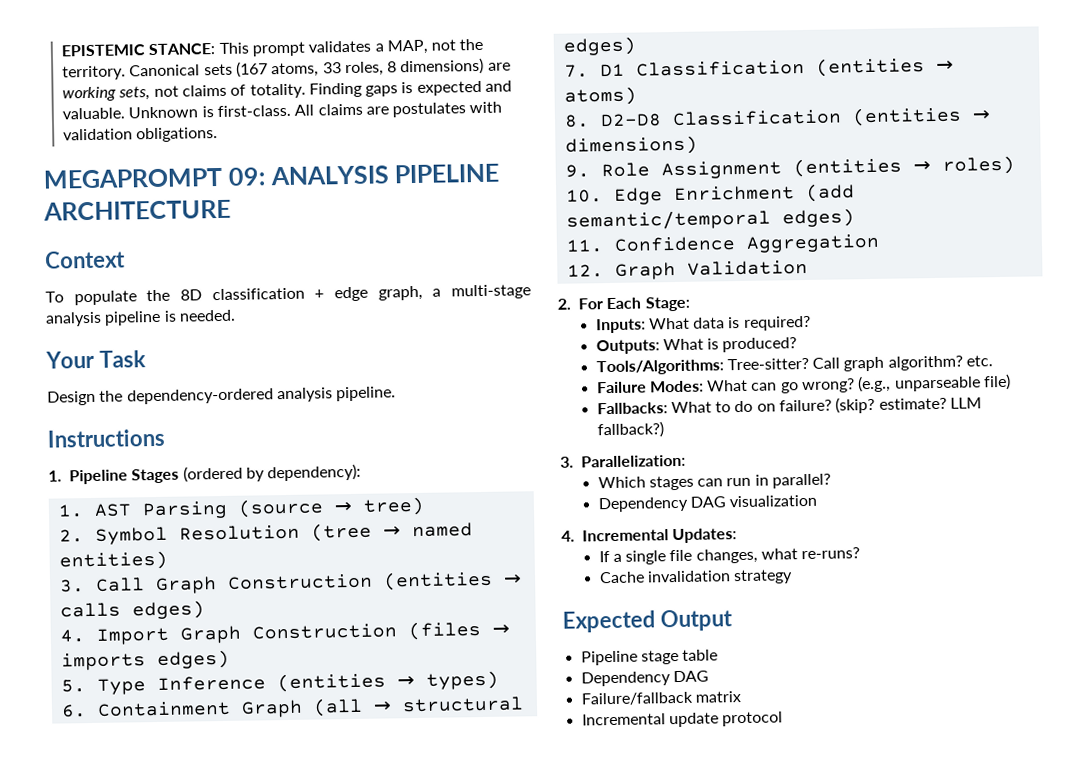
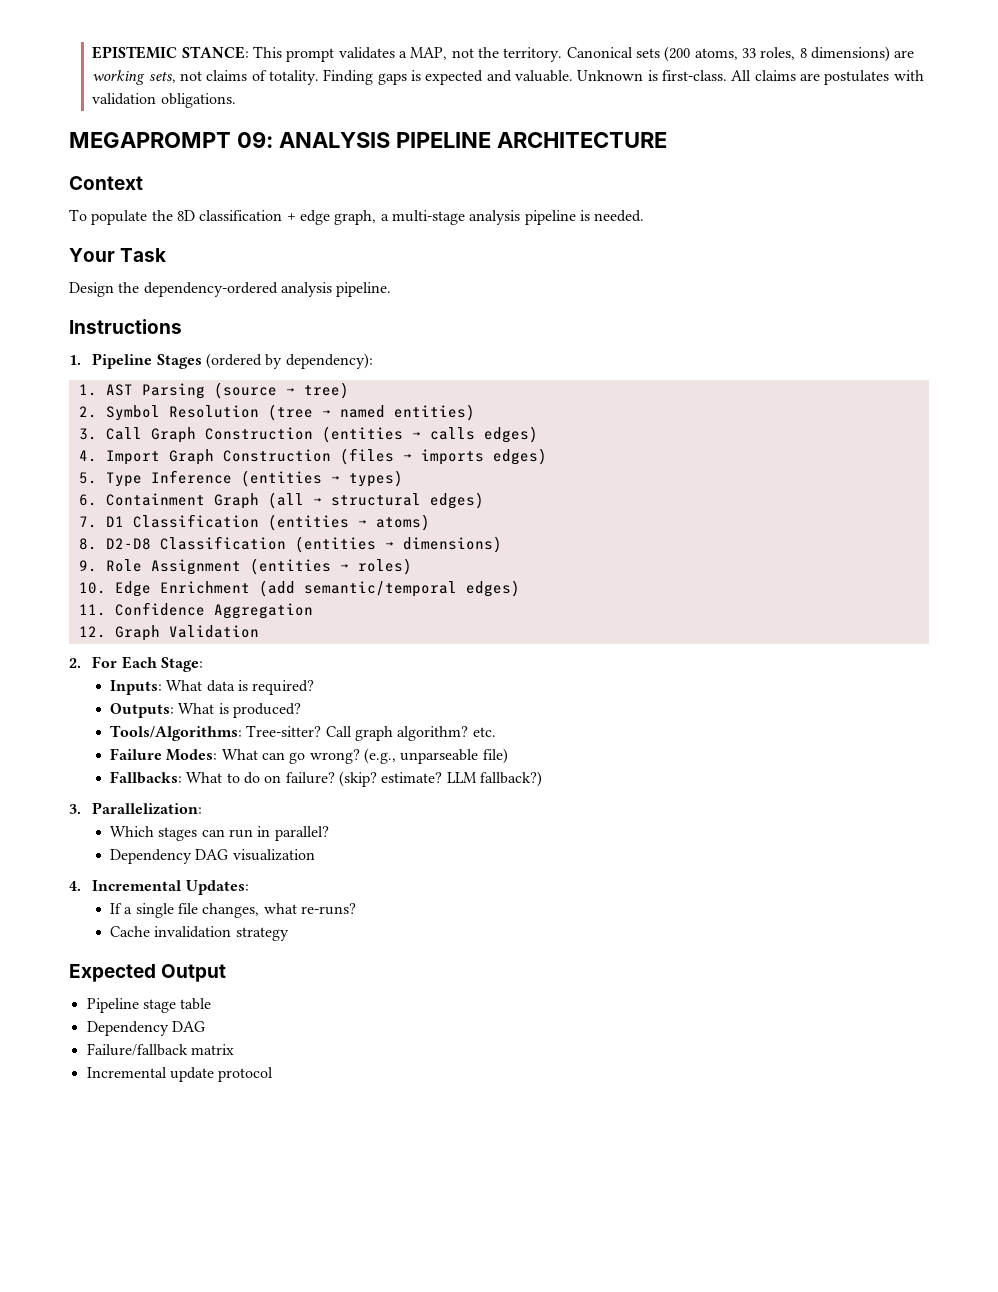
- Canonical sets (167 atoms, 33 roles, 8 dimensions) are working sets, not claims of totality.
+ Canonical sets (200 atoms, 33 roles, 8 dimensions) are working sets, not claims of totality.

